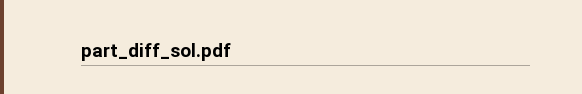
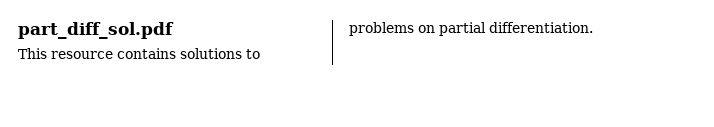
+ This resource contains solutions to problems on partial differentiation.

